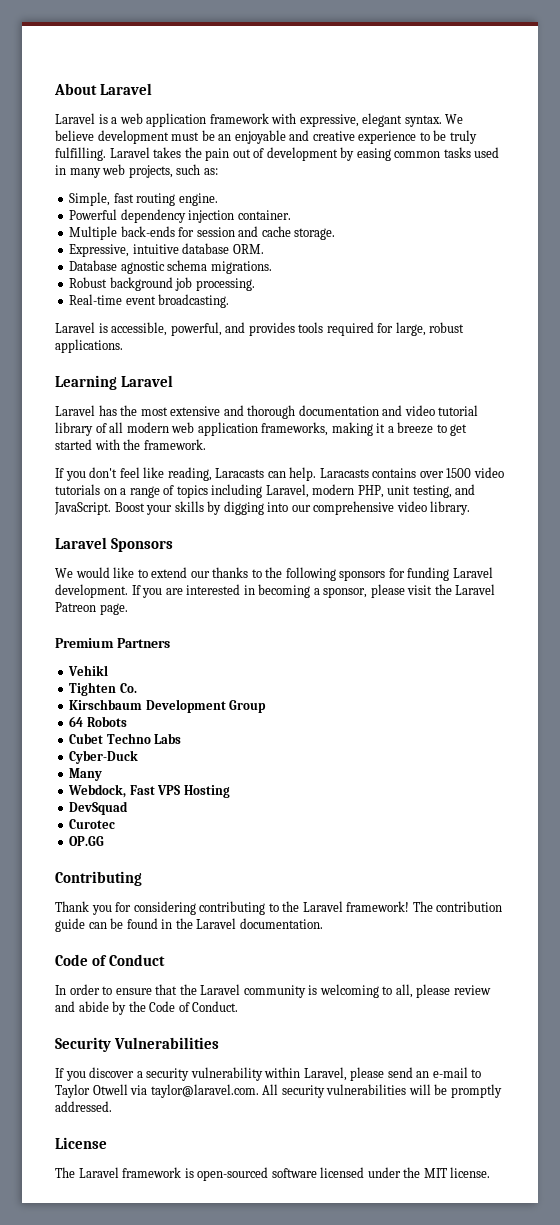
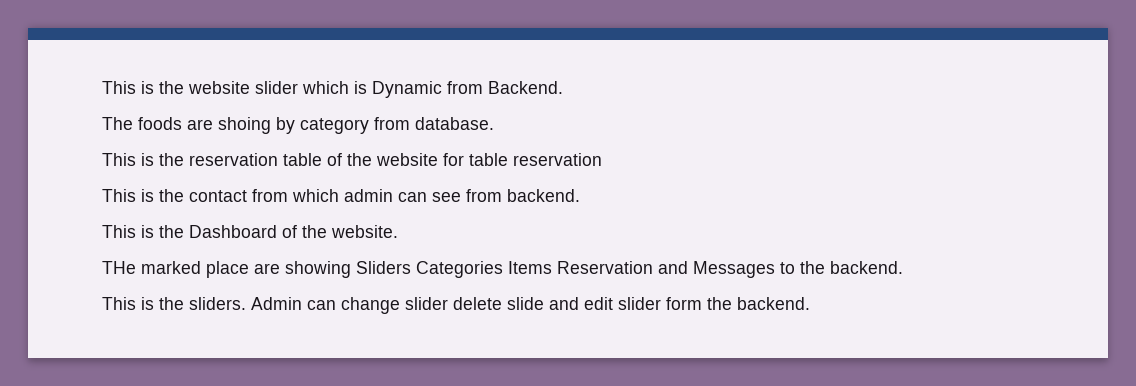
- About Laravel
- Laravel is a web application framework with expressive, elegant syntax. We believe development must be an enjoyable and creative experience to be truly fulfilling. Laravel takes the pain out of development by easing common tasks used in many web projects, such as:
- Simple, fast routing engine.
- Powerful dependency injection container.
- Multiple back-ends for session and cache storage.
- Expressive, intuitive database ORM.
- Database agnostic schema migrations.
- Robust background job processing.
- Real-time event broadcasting.
- Laravel is accessible, powerful, and provides tools required for large, robust applications.
- Learning Laravel
- Laravel has the most extensive and thorough documentation and video tutorial library of all modern web application frameworks, making it a breeze to get started with the framework.
- If you don't feel like reading, Laracasts can help. Laracasts contains over 1500 video tutorials on a range of topics including Laravel, modern PHP, unit testing, and JavaScript. Boost your skills by digging into our comprehensive video library.
- Laravel Sponsors
- We would like to extend our thanks to the following sponsors for funding Laravel development. If you are interested in becoming a sponsor, please visit the Laravel Patreon page.
- Premium Partners
- Vehikl
- Tighten Co.
- Kirschbaum Development Group
- 64 Robots
- Cubet Techno Labs
- Cyber-Duck
- Many
- Webdock, Fast VPS Hosting
- DevSquad
- Curotec
- OP.GG
- Contributing
- Thank you for considering contributing to the Laravel framework! The contribution guide can be found in the Laravel documentation.
- Code of Conduct
- In order to ensure that the Laravel community is welcoming to all, please review and abide by the Code of Conduct.
- Security Vulnerabilities
- If you discover a security vulnerability within Laravel, please send an e-mail to Taylor Otwell via taylor@laravel.com. All security vulnerabilities will be promptly addressed.
- License
- The Laravel framework is open-sourced software licensed under the MIT license.
+ This is the website slider which is Dynamic from Backend.
+ The foods are shoing by category from database.
+ This is the reservation table of the website for table reservation
+ This is the contact from which admin can see from backend.
+ This is the Dashboard of the website.
+ THe marked place are showing Sliders Categories Items Reservation and Messages to the backend.
+ This is the sliders. Admin can change slider delete slide and edit slider form the backend.

